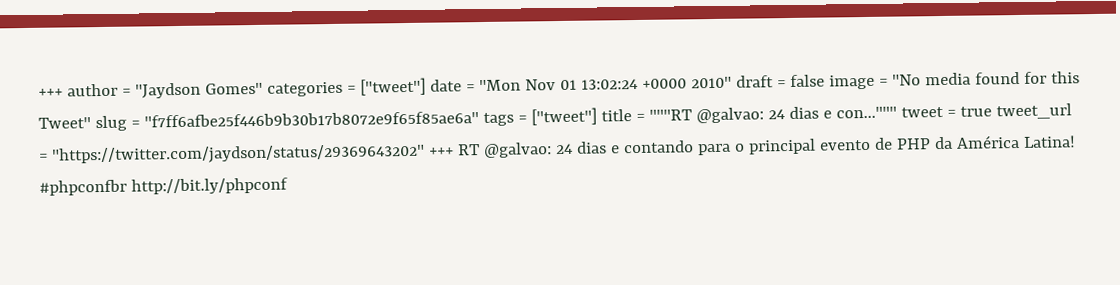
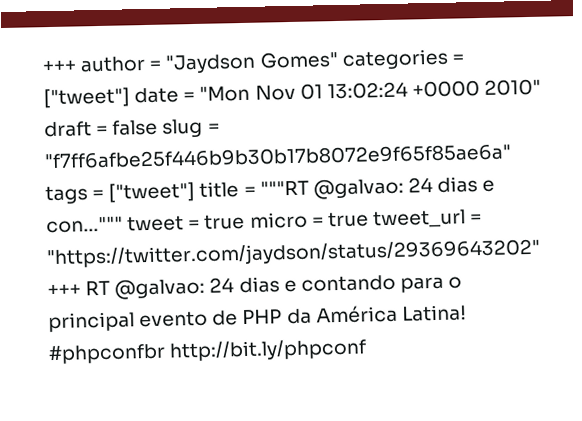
- +++ author = "Jaydson Gomes" categories = ["tweet"] date = "Mon Nov 01 13:02:24 +0000 2010" draft = false image = "No media found for this Tweet" slug = "f7ff6afbe25f446b9b30b17b8072e9f65f85ae6a" tags = ["tweet"] title = """RT @galvao: 24 dias e con...""" tweet = true tweet_url = "https://twitter.com/jaydson/status/29369643202" +++ RT @galvao: 24 dias e contando para o principal evento de PHP da América Latina!
+ +++ author = "Jaydson Gomes" categories = ["tweet"] date = "Mon Nov 01 13:02:24 +0000 2010" draft = false slug = "f7ff6afbe25f446b9b30b17b8072e9f65f85ae6a" tags = ["tweet"] title = """RT @galvao: 24 dias e con...""" tweet = true micro = true tweet_url = "https://twitter.com/jaydson/status/29369643202" +++ RT @galvao: 24 dias e contando para o principal evento de PHP da América Latina!

